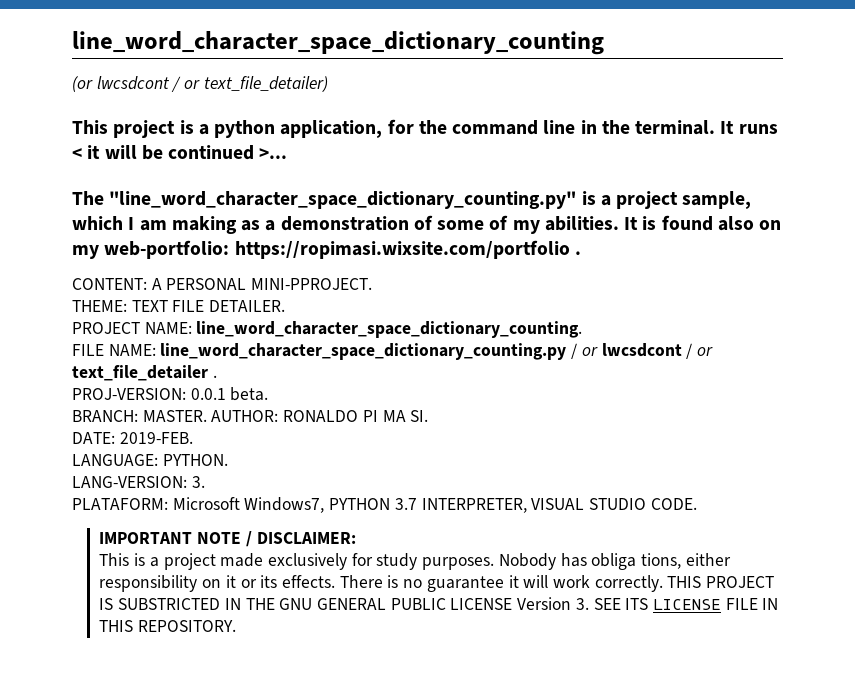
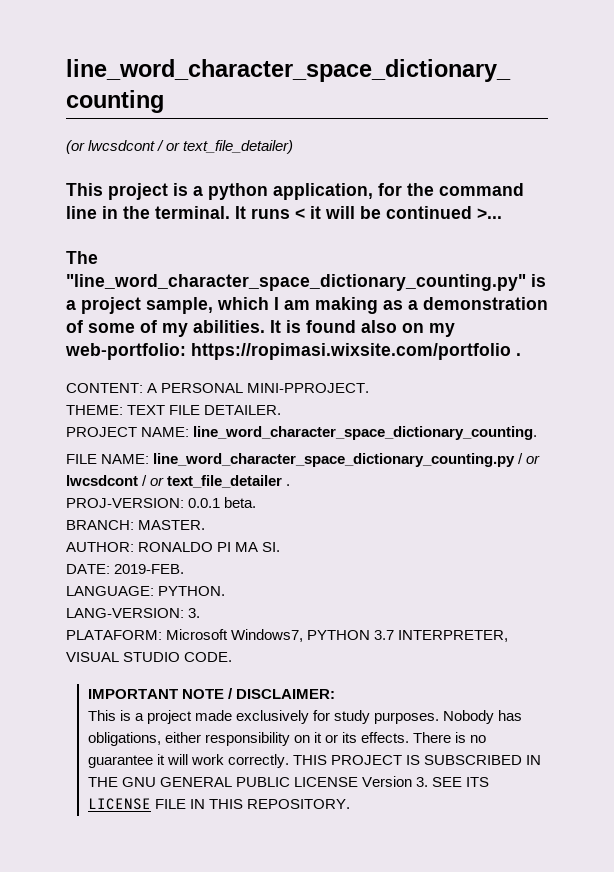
- BRANCH: MASTER. AUTHOR: RONALDO PI MA SI.
+ BRANCH: MASTER.
+ AUTHOR: RONALDO PI MA SI.
- Nobody has obliga tions, either responsibility on it or its effects.
+ Nobody has obligations, either responsibility on it or its effects.
- THIS PROJECT IS SUBSTRICTED IN THE GNU GENERAL PUBLIC LICENSE Version 3. SEE ITS LICENSE FILE IN THIS REPOSITORY.
+ THIS PROJECT IS SUBSCRIBED IN THE GNU GENERAL PUBLIC LICENSE Version 3. SEE ITS LICENSE FILE IN THIS REPOSITORY.

